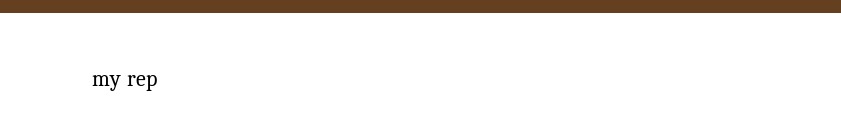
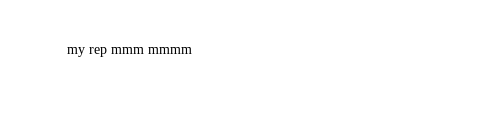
- my rep
+ my rep mmm mmmm

